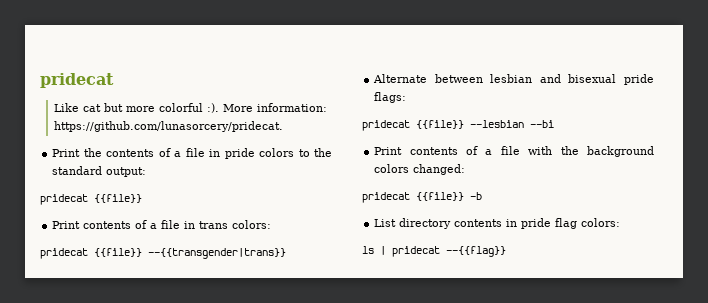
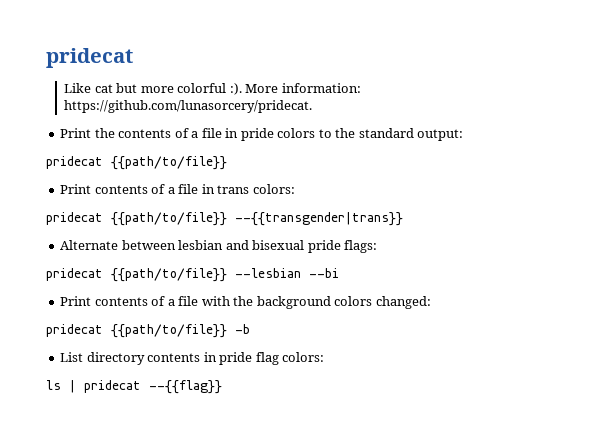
  Print the contents of a file in pride colors to the standard output:
- pridecat {{file}}
+ pridecat {{path/to/file}}
- pridecat {{file}} --{{transgender|trans}}
+ pridecat {{path/to/file}} --{{transgender|trans}}
- pridecat {{file}} --lesbian --bi
+ pridecat {{path/to/file}} --lesbian --bi
- pridecat {{file}} -b
+ pridecat {{path/to/file}} -b

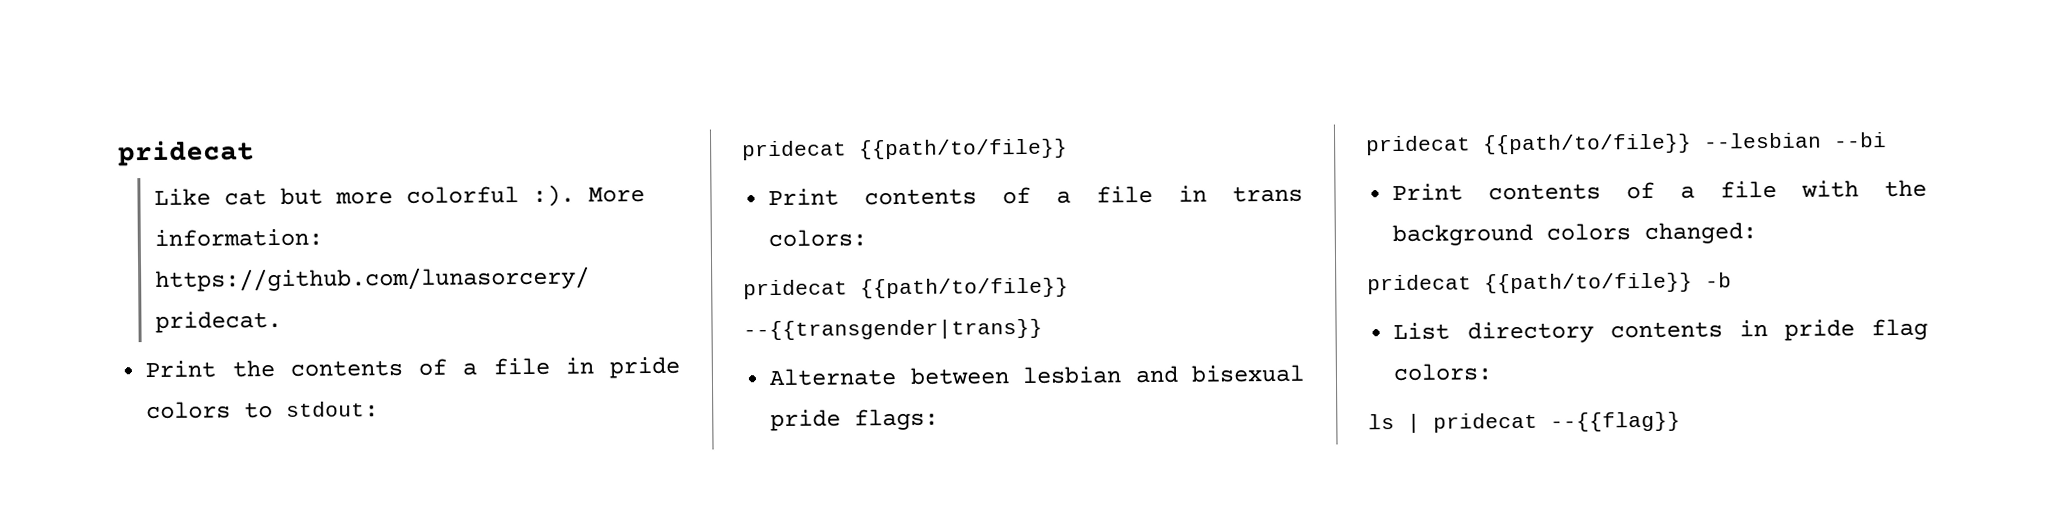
- Print the contents of a file in pride colors to the standard output:
+ Print the contents of a file in pride colors to stdout:

